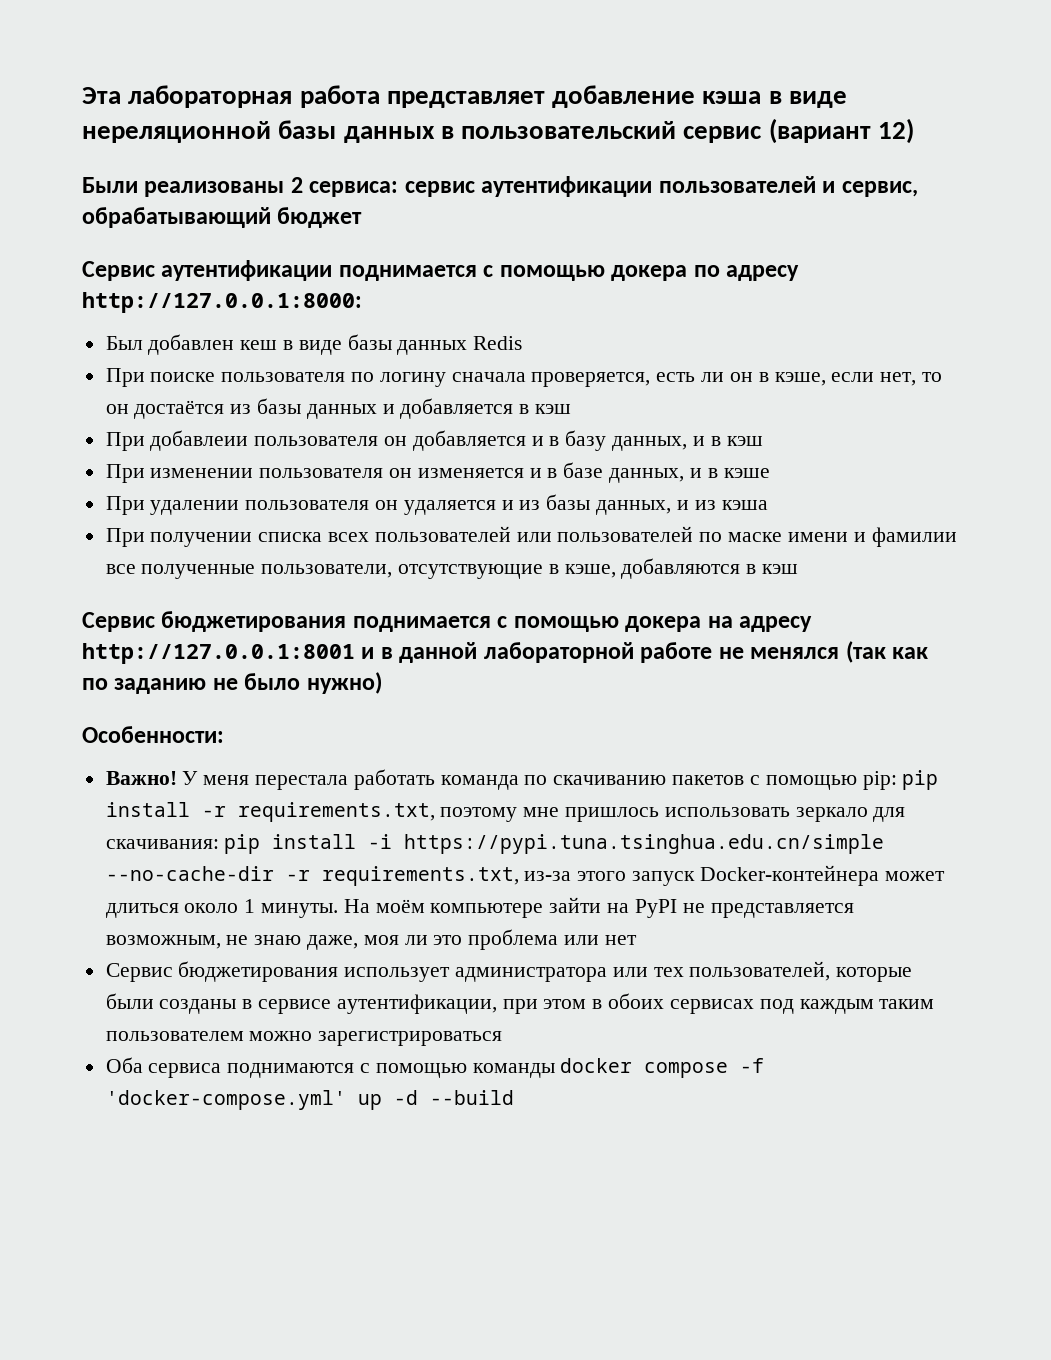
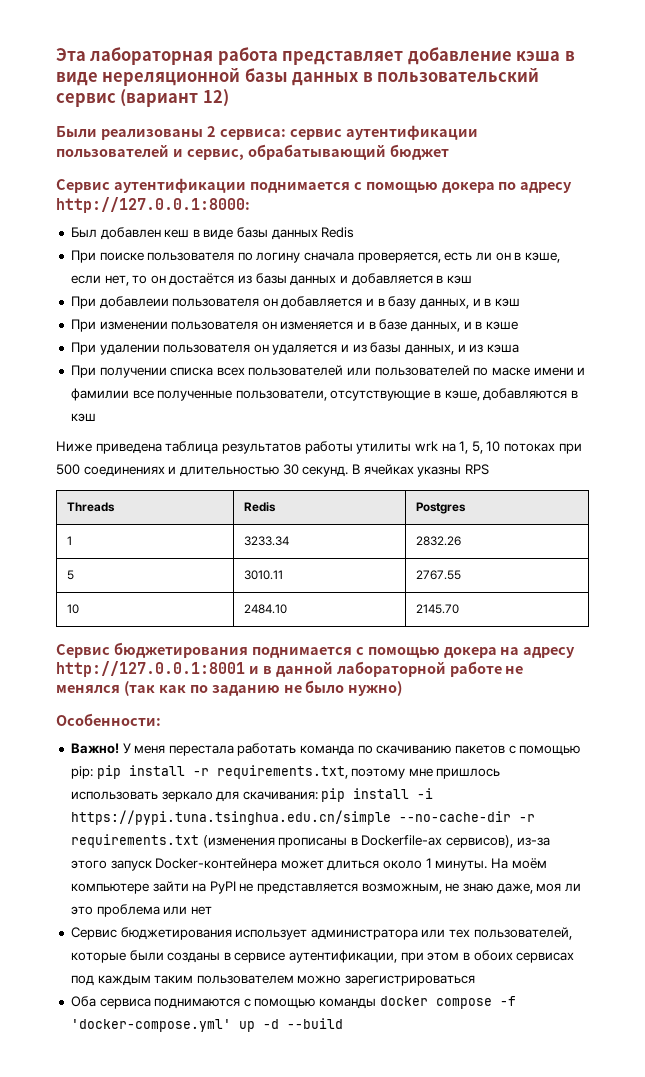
+ Ниже приведена таблица результатов работы утилиты wrk на 1, 5, 10 потоках при 500 соединениях и длительностью 30 секунд. В ячейках указны RPS
+ Threads | Redis | Postgres
+ 1 | 3233.34 | 2832.26
+ 5 | 3010.11 | 2767.55
+ 10 | 2484.10 | 2145.70
- У меня перестала работать команда по скачиванию пакетов с помощью pip: pip install -r requirements.txt, поэтому мне пришлось использовать зеркало для скачивания: pip install -i https://pypi.tuna.tsinghua.edu.cn/simple --no-cache-dir -r requirements.txt, из-за этого запуск Docker-контейнера может длиться около 1 минуты.
+ У меня перестала работать команда по скачиванию пакетов с помощью pip: pip install -r requirements.txt, поэтому мне пришлось использовать зеркало для скачивания: pip install -i https://pypi.tuna.tsinghua.edu.cn/simple --no-cache-dir -r requirements.txt (изменения прописаны в Dockerfile-ах сервисов), из-за этого запуск Docker-контейнера может длиться около 1 минуты.

